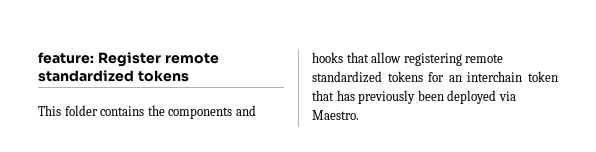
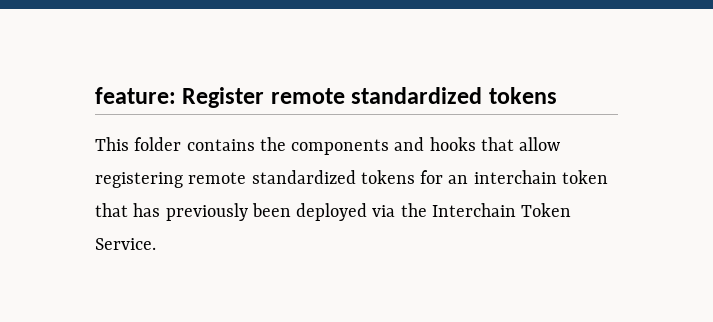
- This folder contains the components and hooks that allow registering remote standardized tokens for an interchain token that has previously been deployed via Maestro.
+ This folder contains the components and hooks that allow registering remote standardized tokens for an interchain token that has previously been deployed via the Interchain Token Service.

